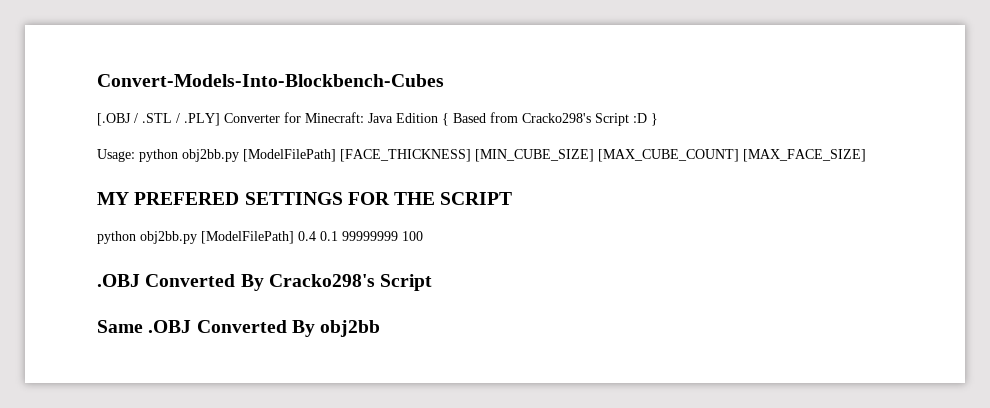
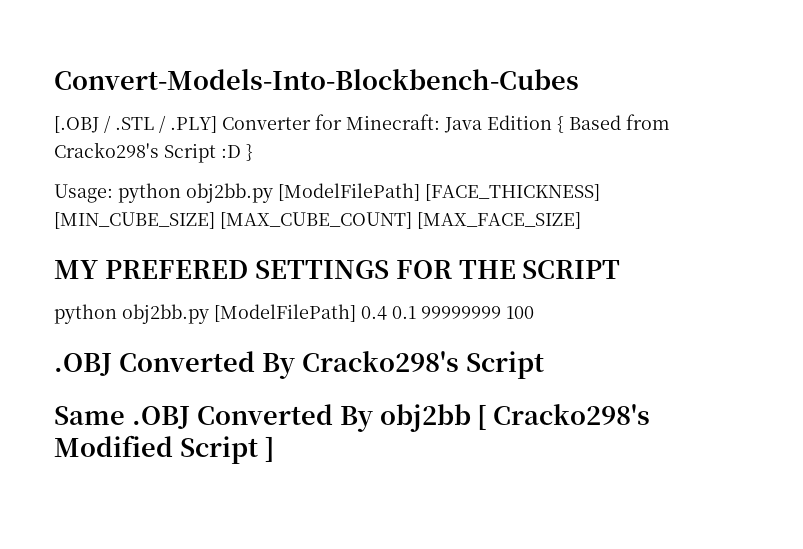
- Same .OBJ Converted By obj2bb
+ Same .OBJ Converted By obj2bb [ Cracko298's Modified Script ]

